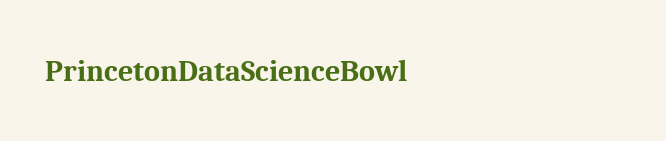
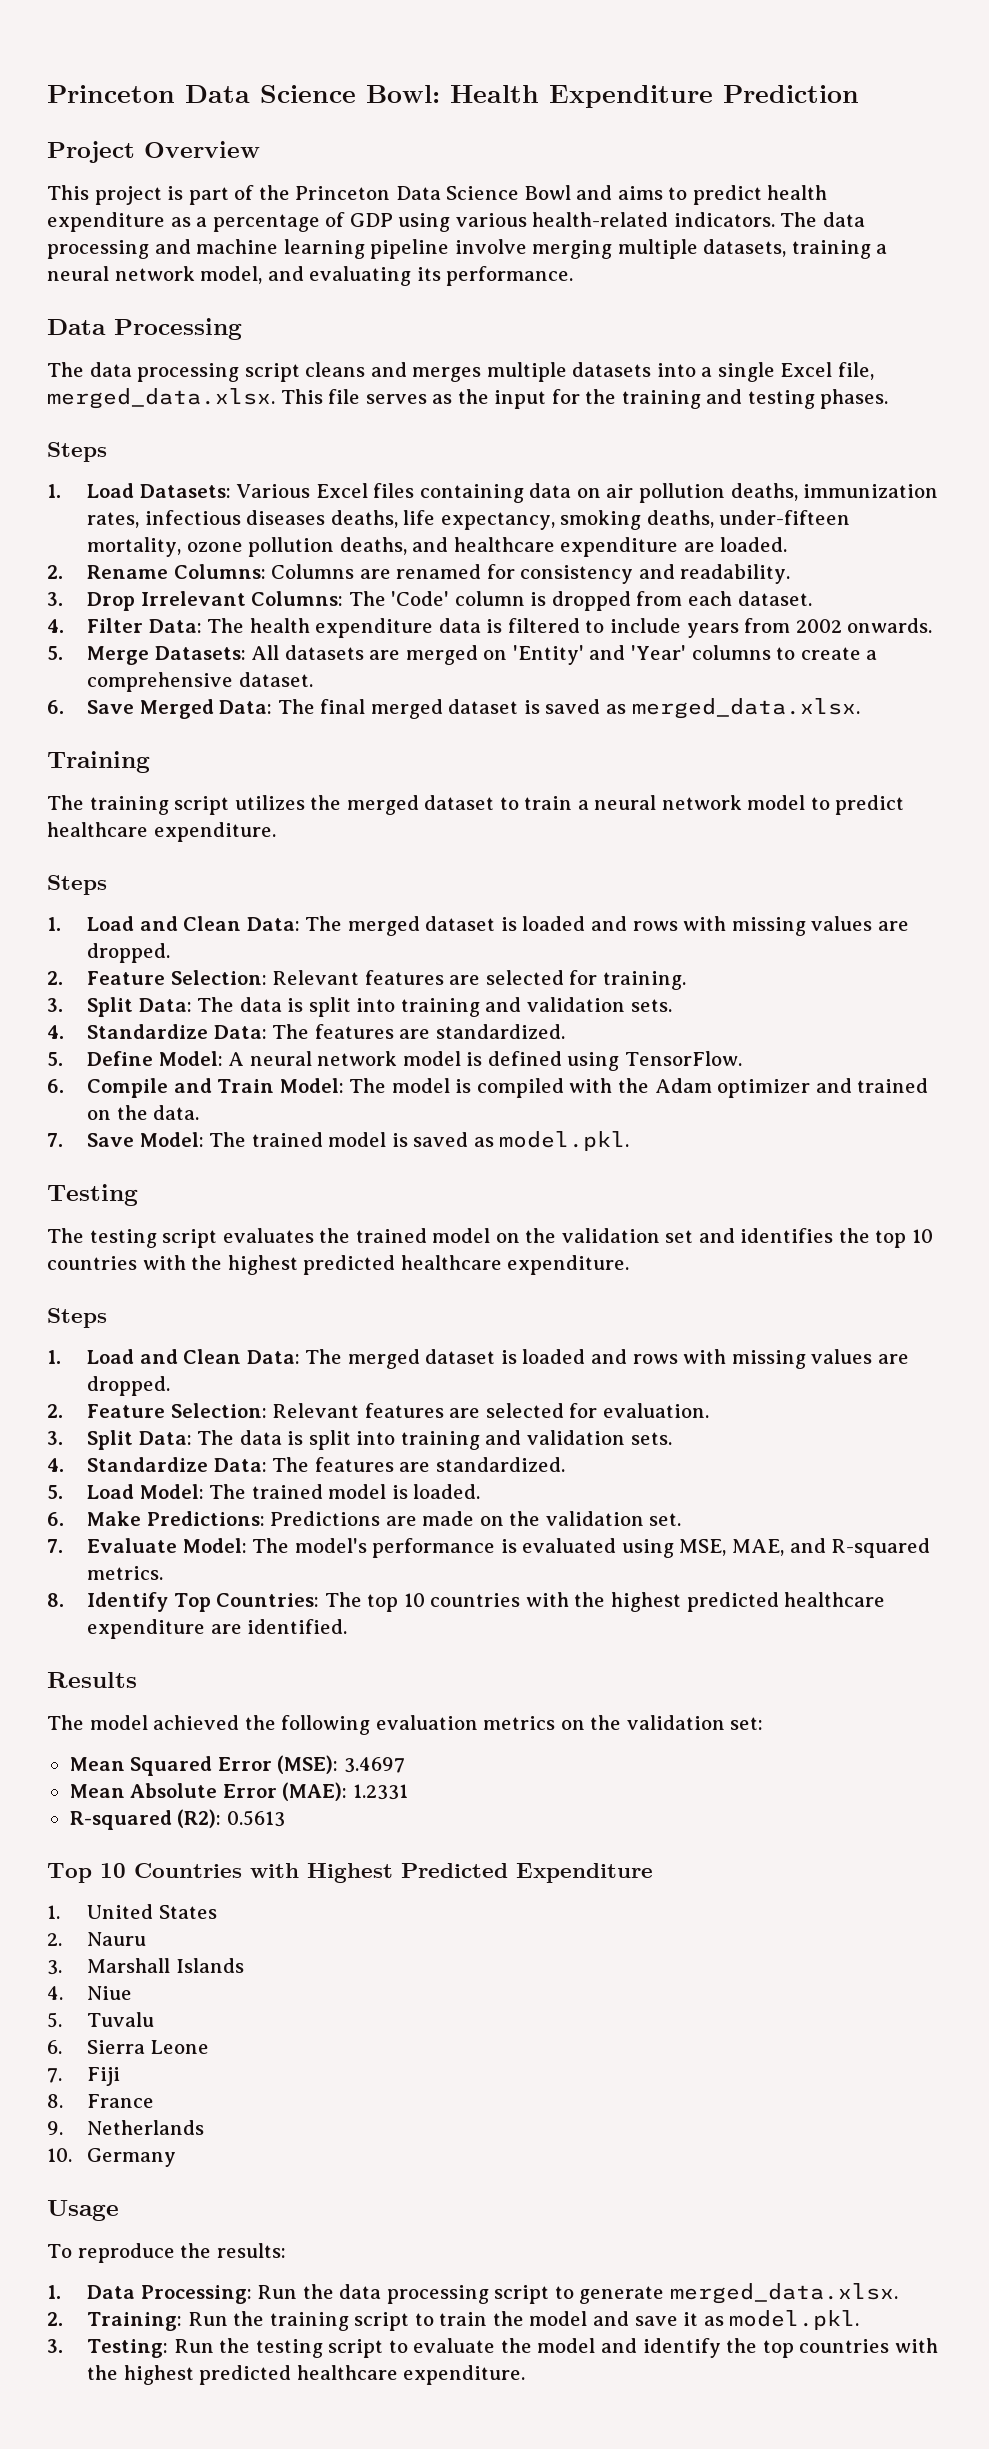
- PrincetonDataScienceBowl
+ Princeton Data Science Bowl: Health Expenditure Prediction
+ Project Overview
+ This project is part of the Princeton Data Science Bowl and aims to predict health expenditure as a percentage of GDP using various health-related indicators. The data processing and machine learning pipeline involve merging multiple datasets, training a neural network model, and evaluating its performance.
+ Data Processing
+ The data processing script cleans and merges multiple datasets into a single Excel file, merged_data.xlsx. This file serves as the input for the training and testing phases.
+ Steps
+ 1. Load Datasets: Various Excel files containing data on air pollution deaths, immunization rates, infectious diseases deaths, life expectancy, smoking deaths, under-fifteen mortality, ozone pollution deaths, and healthcare expenditure are loaded.
+ 2. Rename Columns: Columns are renamed for consistency and readability.
+ 3. Drop Irrelevant Columns: The 'Code' column is dropped from each dataset.
+ 4. Filter Data: The health expenditure data is filtered to include years from 2002 onwards.
+ 5. Merge Datasets: All datasets are merged on 'Entity' and 'Year' columns to create a comprehensive dataset.
+ 6. Save Merged Data: The final merged dataset is saved as merged_data.xlsx.
+ Training
+ The training script utilizes the merged dataset to train a neural network model to predict healthcare expenditure.
+ Steps
+ 1. Load and Clean Data: The merged dataset is loaded and rows with missing values are dropped.
+ 2. Feature Selection: Relevant features are selected for training.
+ 3. Split Data: The data is split into training and validation sets.
+ 4. Standardize Data: The features are standardized.
+ 5. Define Model: A neural network model is defined using TensorFlow.
+ 6. Compile and Train Model: The model is compiled with the Adam optimizer and trained on the data.
+ 7. Save Model: The trained model is saved as model.pkl.
+ Testing
+ The testing script evaluates the trained model on the validation set and identifies the top 10 countries with the highest predicted healthcare expenditure.
+ Steps
+ 1. Load and Clean Data: The merged dataset is loaded and rows with missing values are dropped.
+ 2. Feature Selection: Relevant features are selected for evaluation.
+ 3. Split Data: The data is split into training and validation sets.
+ 4. Standardize Data: The features are standardized.
+ 5. Load Model: The trained model is loaded.
+ 6. Make Predictions: Predictions are made on the validation set.
+ 7. Evaluate Model: The model's performance is evaluated using MSE, MAE, and R-squared metrics.
+ 8. Identify Top Countries: The top 10 countries with the highest predicted healthcare expenditure are identified.
+ Results
+ The model achieved the following evaluation metrics on the validation set:
+ Mean Squared Error (MSE): 3.4697
+ Mean Absolute Error (MAE): 1.2331
+ R-squared (R2): 0.5613
+ Top 10 Countries with Highest Predicted Expenditure
+ 1. United States
+ 2. Nauru
+ 3. Marshall Islands
+ 4. Niue
+ 5. Tuvalu
+ 6. Sierra Leone
+ 7. Fiji
+ 8. France
+ 9. Netherlands
+ 10. Germany
+ Usage
+ To reproduce the results:
+ 1. Data Processing: Run the data processing script to generate merged_data.xlsx.
+ 2. Training: Run the training script to train the model and save it as model.pkl.
+ 3. Testing: Run the testing script to evaluate the model and identify the top countries with the highest predicted healthcare expenditure.

